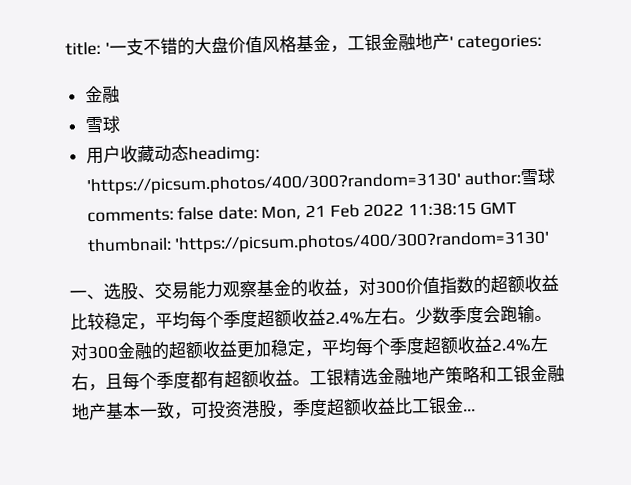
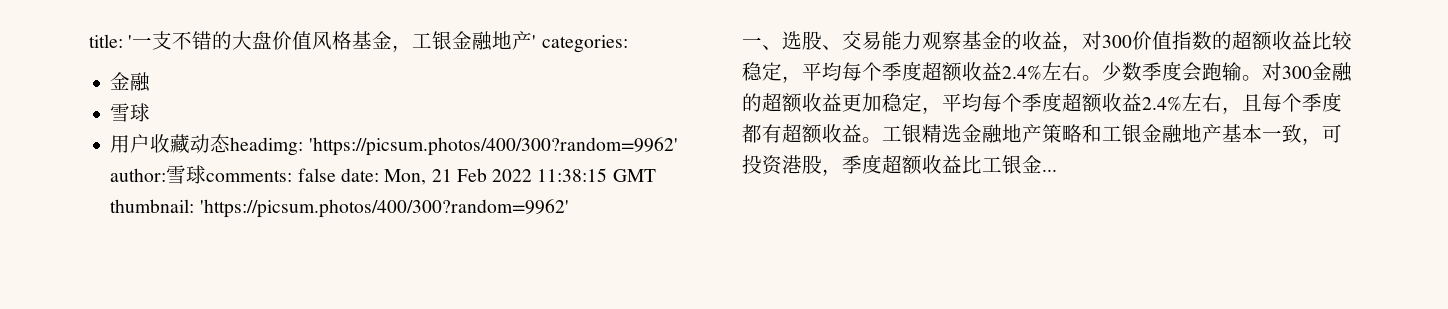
- 用户收藏动态headimg: 'https://picsum.photos/400/300?random=3130' author:雪球comments: false date: Mon, 21 Feb 2022 11:38:15 GMT thumbnail: 'https://picsum.photos/400/300?random=3130'
+ 用户收藏动态headimg: 'https://picsum.photos/400/300?random=9962' author:雪球comments: false date: Mon, 21 Feb 2022 11:38:15 GMT thumbnail: 'https://picsum.photos/400/300?random=9962'

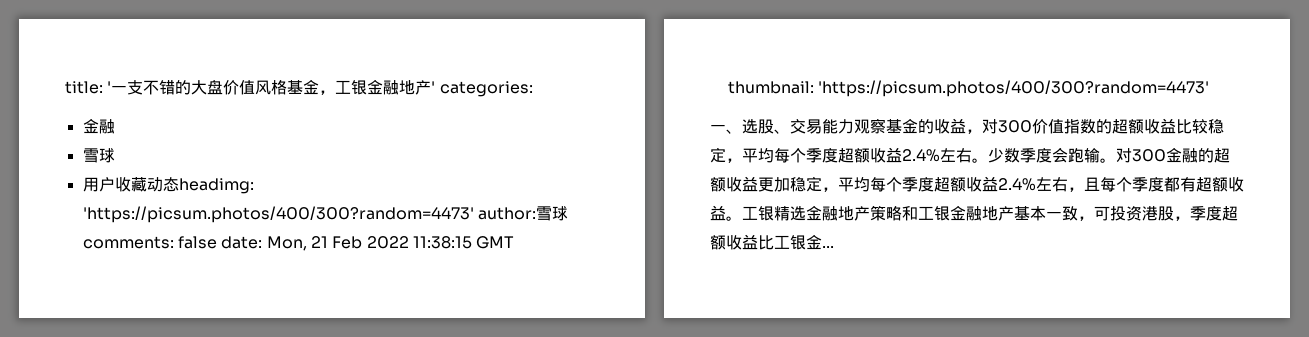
- 用户收藏动态headimg: 'https://picsum.photos/400/300?random=9962' author:雪球comments: false date: Mon, 21 Feb 2022 11:38:15 GMT thumbnail: 'https://picsum.photos/400/300?random=9962'
+ 用户收藏动态headimg: 'https://picsum.photos/400/300?random=4473' author:雪球comments: false date: Mon, 21 Feb 2022 11:38:15 GMT thumbnail: 'https://picsum.photos/400/300?random=4473'

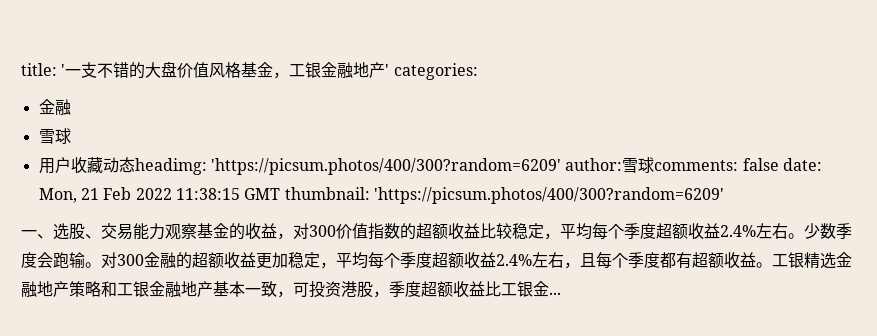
- 用户收藏动态headimg: 'https://picsum.photos/400/300?random=4473' author:雪球comments: false date: Mon, 21 Feb 2022 11:38:15 GMT thumbnail: 'https://picsum.photos/400/300?random=4473'
+ 用户收藏动态headimg: 'https://picsum.photos/400/300?random=6209' author:雪球comments: false date: Mon, 21 Feb 2022 11:38:15 GMT thumbnail: 'https://picsum.photos/400/300?random=6209'

